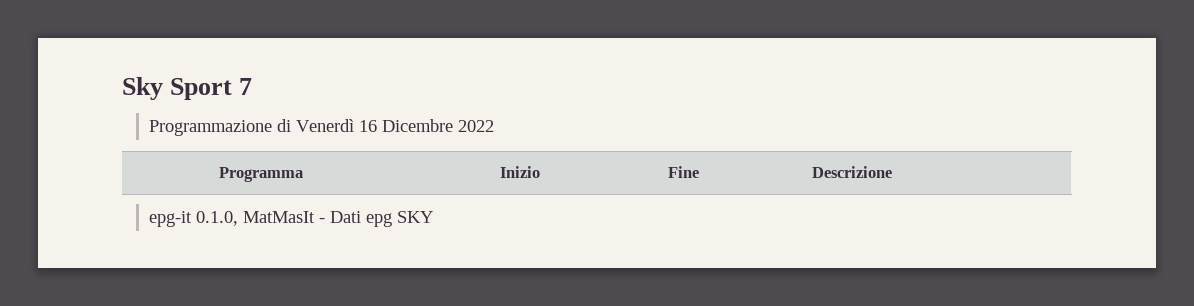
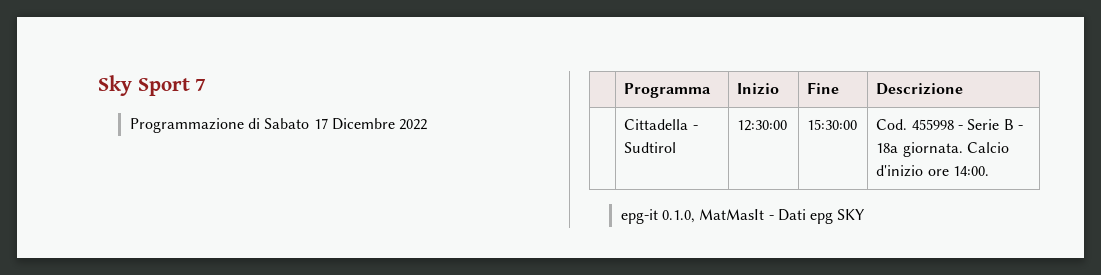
- Programmazione di Venerdì 16 Dicembre 2022
+ Programmazione di Sabato 17 Dicembre 2022
+ | Cittadella - Sudtirol | 12:30:00 | 15:30:00 | Cod. 455998 - Serie B - 18a giornata. Calcio d'inizio ore 14:00.

